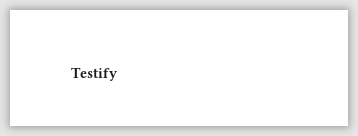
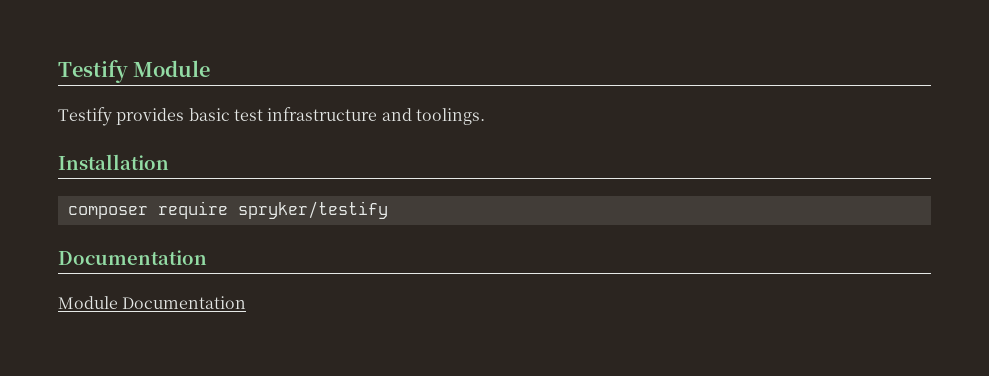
- Testify
+ Testify Module
+ Testify provides basic test infrastructure and toolings.
+ Installation
+ composer require spryker/testify
+ Documentation
+ Module Documentation

